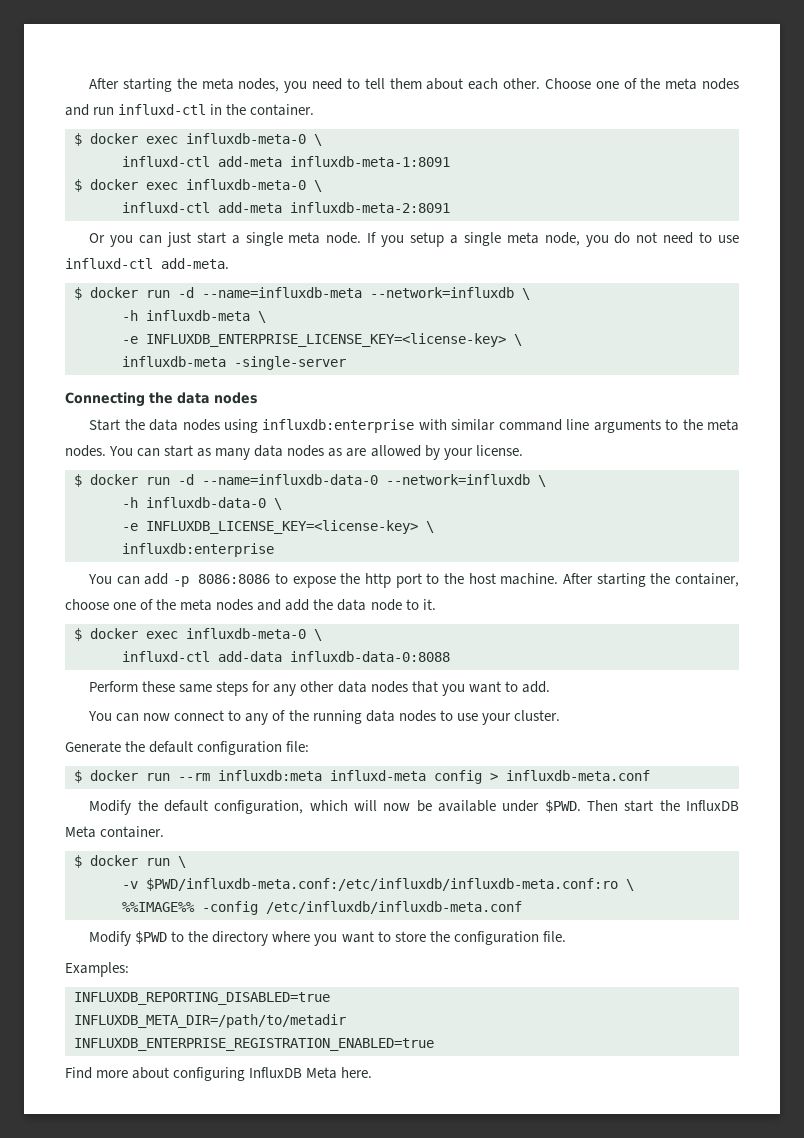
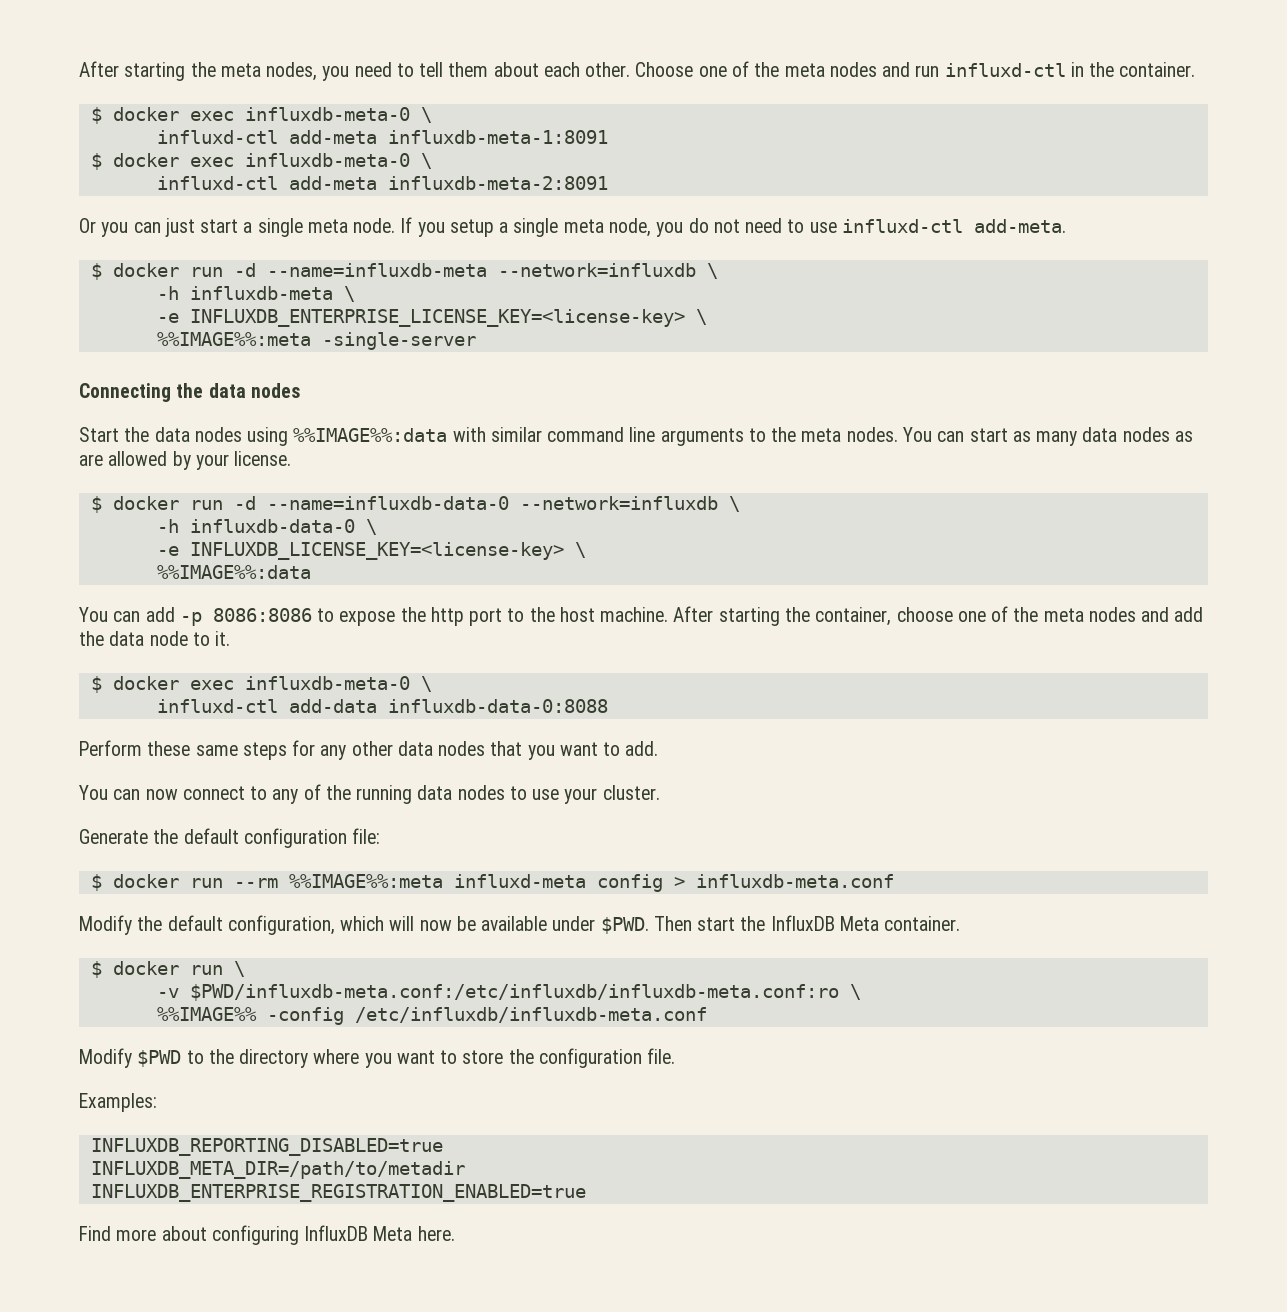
- influxdb-meta -single-server
+ %%IMAGE%%:meta -single-server
- Start the data nodes using influxdb:enterprise with similar command line arguments to the meta nodes.
+ Start the data nodes using %%IMAGE%%:data with similar command line arguments to the meta nodes.
  -e INFLUXDB_LICENSE_KEY=<license-key> \
- influxdb:enterprise
+ %%IMAGE%%:data
- $ docker run --rm influxdb:meta influxd-meta config > influxdb-meta.conf
+ $ docker run --rm %%IMAGE%%:meta influxd-meta config > influxdb-meta.conf

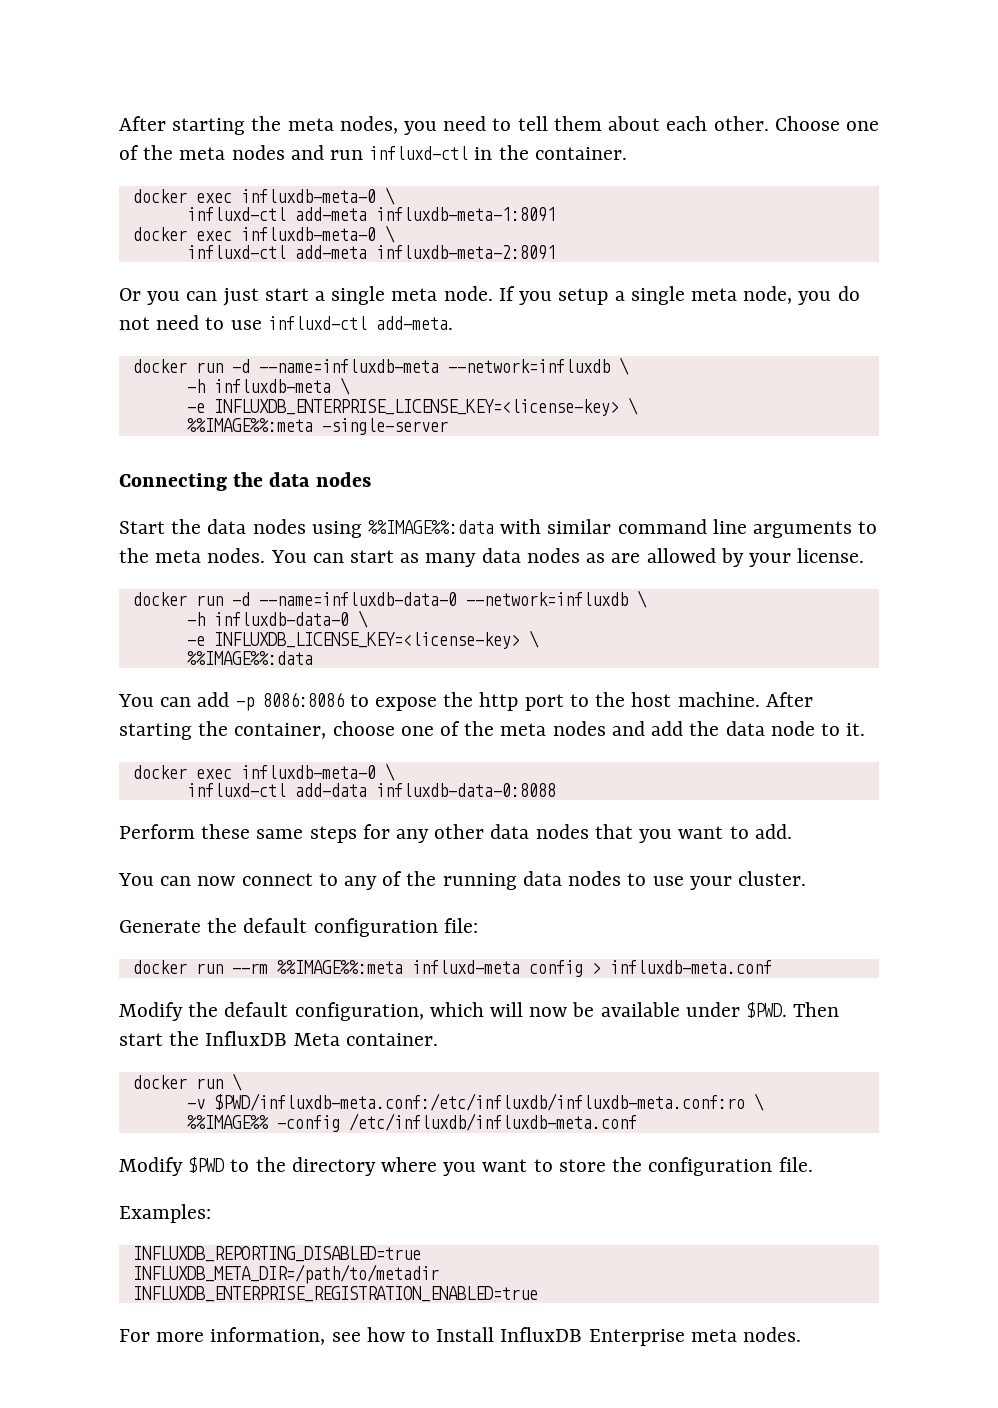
  Choose one of the meta nodes and run influxd-ctl in the container.
- $ docker exec influxdb-meta-0 \
+ docker exec influxdb-meta-0 \
  influxd-ctl add-meta influxdb-meta-1:8091
- $ docker exec influxdb-meta-0 \
+ docker exec influxdb-meta-0 \
- $ docker run -d --name=influxdb-meta --network=influxdb \
+ docker run -d --name=influxdb-meta --network=influxdb \
- $ docker run -d --name=influxdb-data-0 --network=influxdb \
+ docker run -d --name=influxdb-data-0 --network=influxdb \
  After starting the container, choose one of the meta nodes and add the data node to it.
- $ docker exec influxdb-meta-0 \
+ docker exec influxdb-meta-0 \
- $ docker run --rm %%IMAGE%%:meta influxd-meta config > influxdb-meta.conf
+ docker run --rm %%IMAGE%%:meta influxd-meta config > influxdb-meta.conf
- $ docker run \
+ docker run \
- Find more about configuring InfluxDB Meta here.
+ For more information, see how to Install InfluxDB Enterprise meta nodes.

